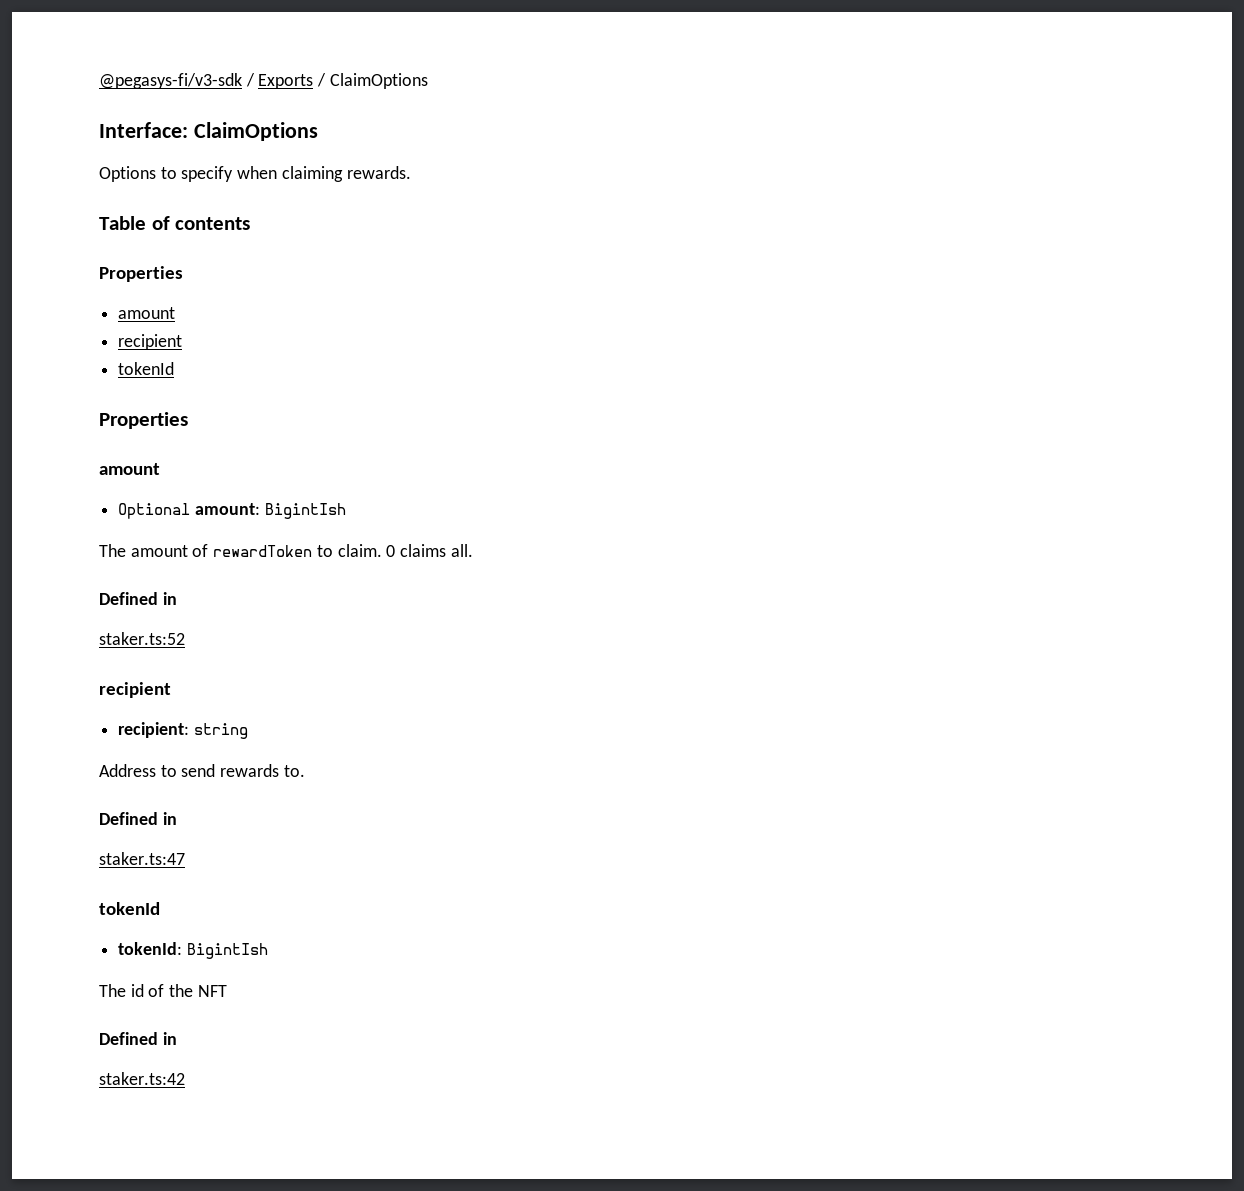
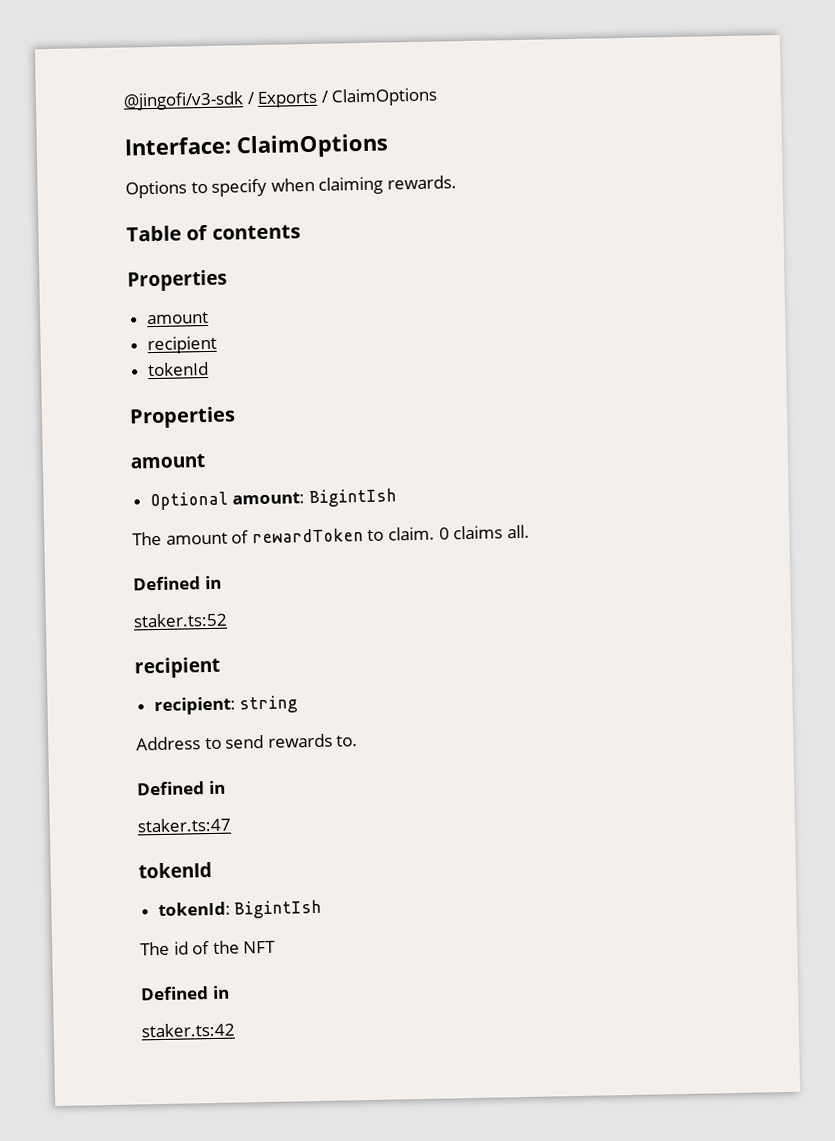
- @pegasys-fi/v3-sdk / Exports / ClaimOptions
+ @jingofi/v3-sdk / Exports / ClaimOptions

